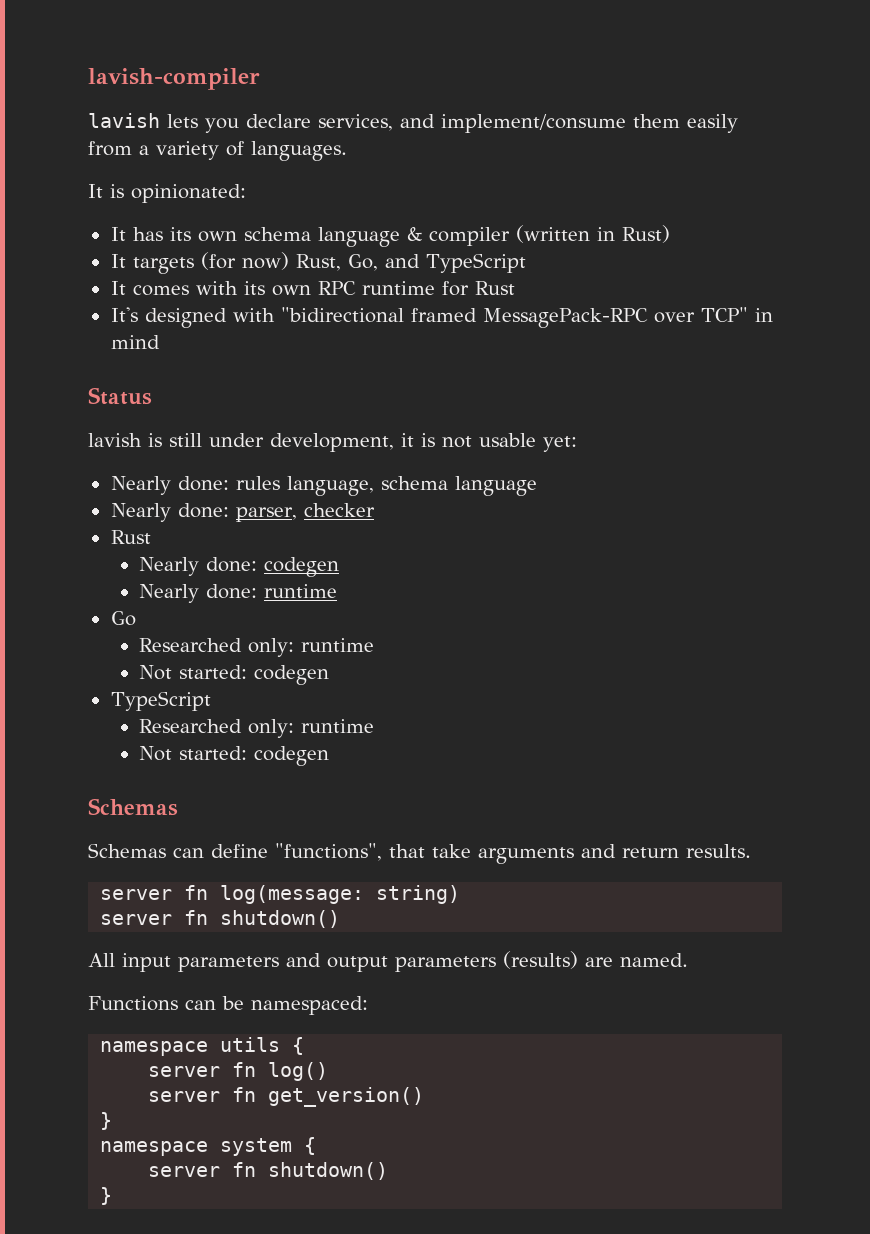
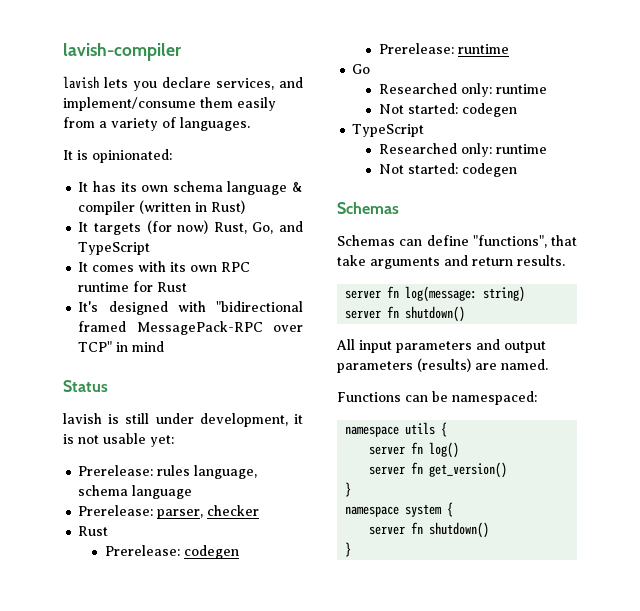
- Nearly done: rules language, schema language
+ Prerelease: rules language, schema language
- Nearly done: parser, checker
+ Prerelease: parser, checker
- Nearly done: codegen
- Nearly done: runtime
+ Prerelease: codegen
+ Prerelease: runtime

